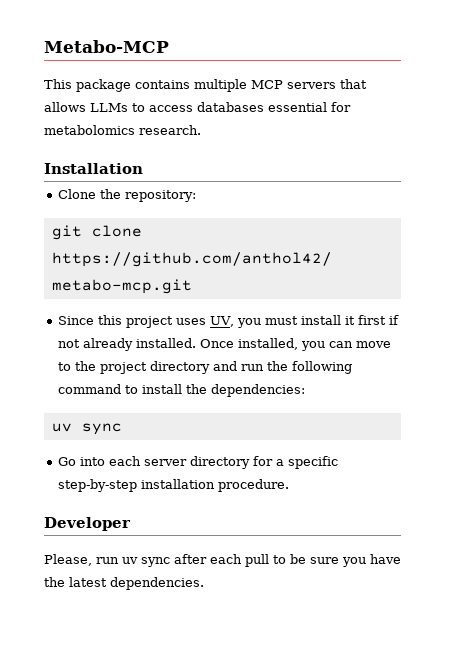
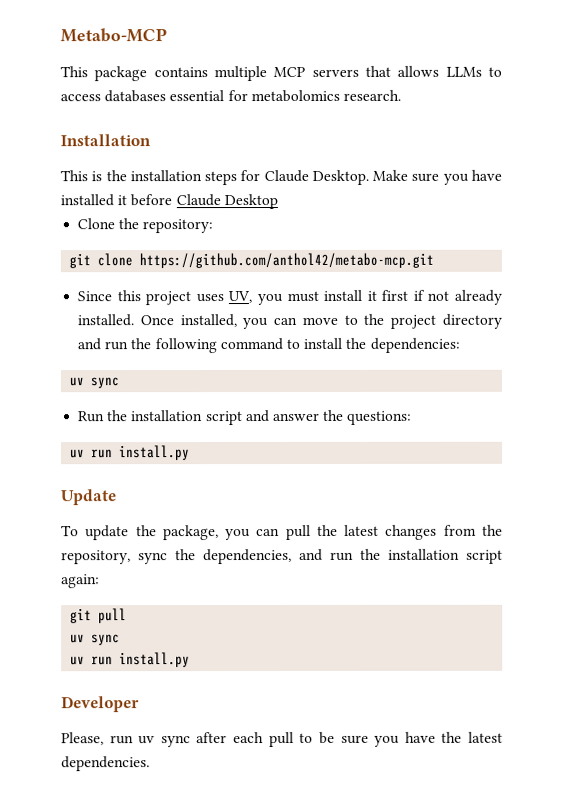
+ This is the installation steps for Claude Desktop. Make sure you have installed it before Claude Desktop
- Go into each server directory for a specific step-by-step installation procedure.
+ Run the installation script and answer the questions:
+ uv run install.py
+ Update
+ To update the package, you can pull the latest changes from the repository, sync the dependencies, and run the installation script again:
+ git pull
+ uv sync
+ uv run install.py

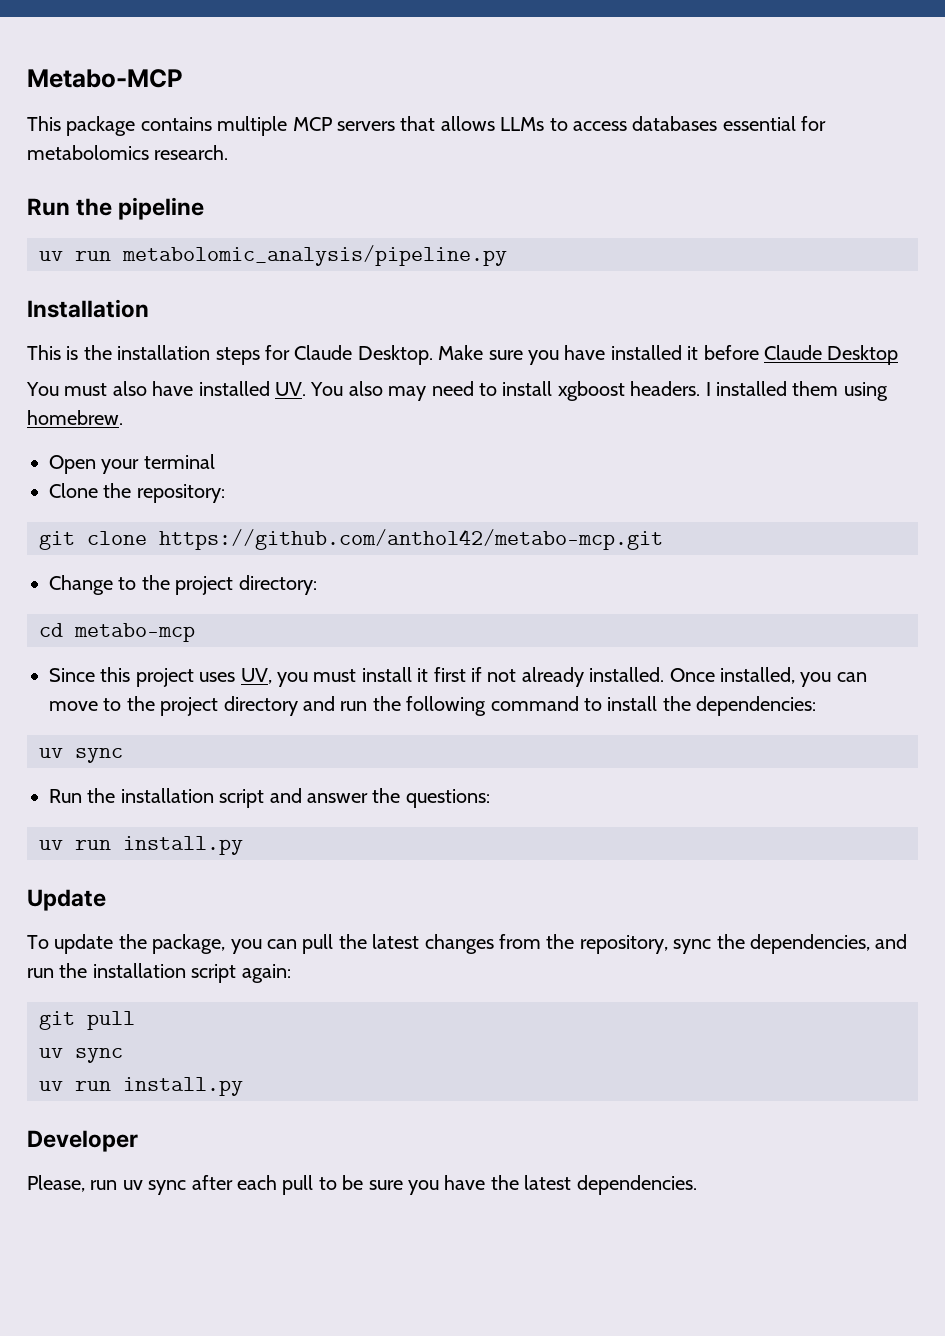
+ Run the pipeline
+ uv run metabolomic_analysis/pipeline.py
+ You must also have installed UV. You also may need to install xgboost headers. I installed them using homebrew.
+ Open your terminal
+ Change to the project directory:
+ cd metabo-mcp

